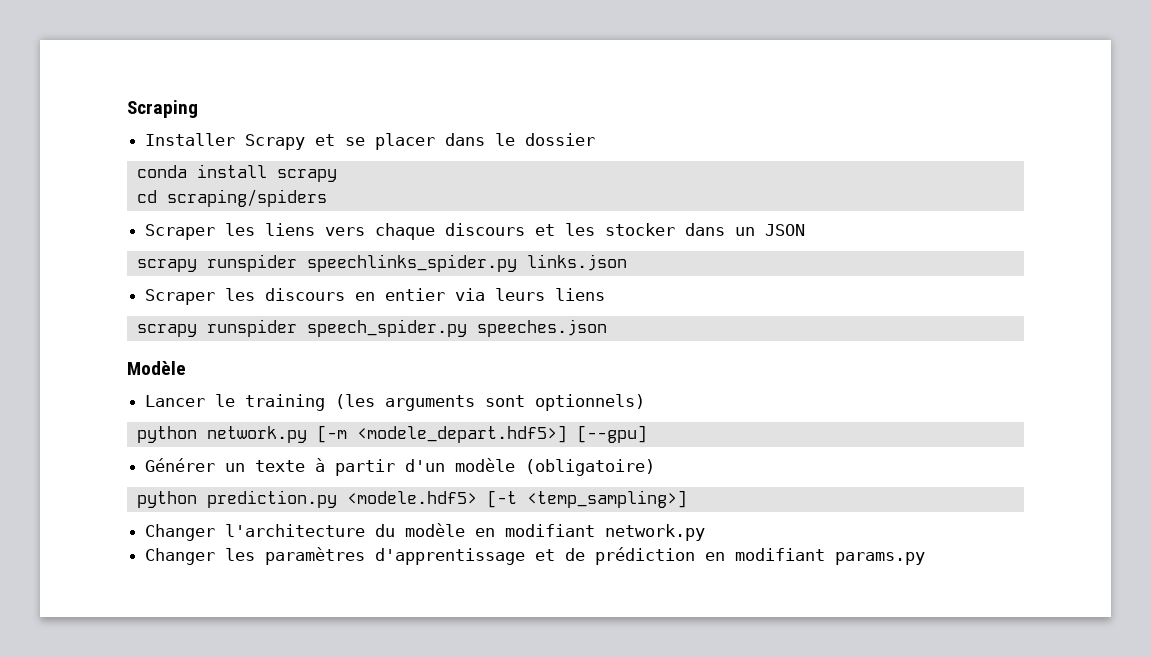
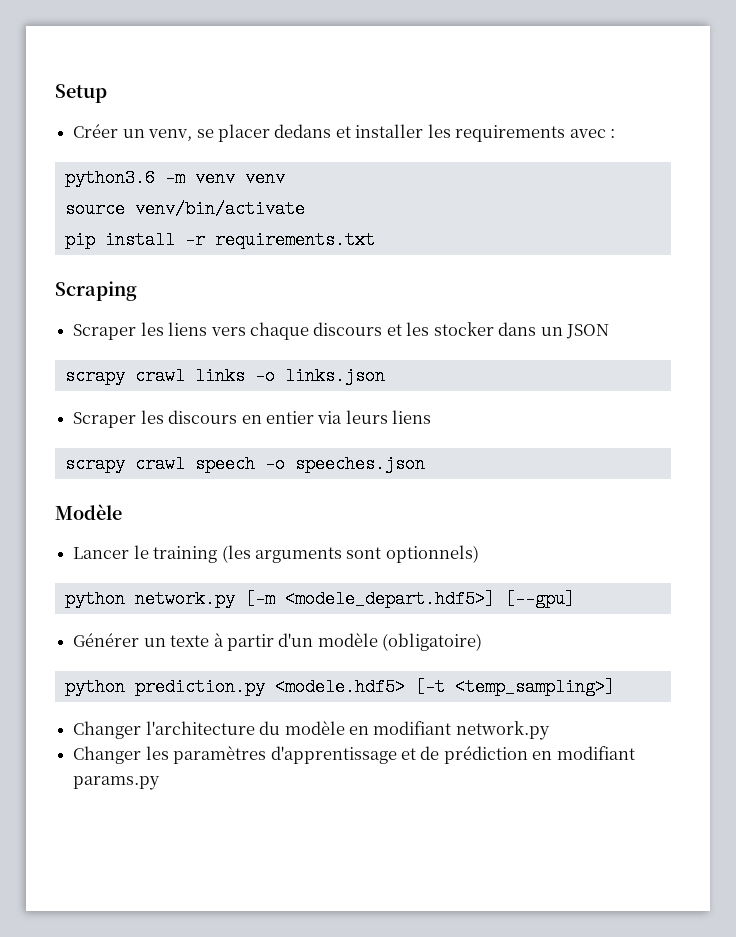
+ Setup
+ Créer un venv, se placer dedans et installer les requirements avec :
+ python3.6 -m venv venv
+ source venv/bin/activate
+ pip install -r requirements.txt
  Scraping
- Installer Scrapy et se placer dans le dossier
- conda install scrapy
- cd scraping/spiders
- scrapy runspider speechlinks_spider.py links.json
+ scrapy crawl links -o links.json
- scrapy runspider speech_spider.py speeches.json
+ scrapy crawl speech -o speeches.json

